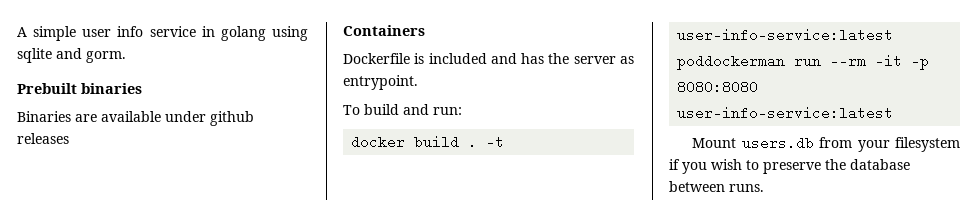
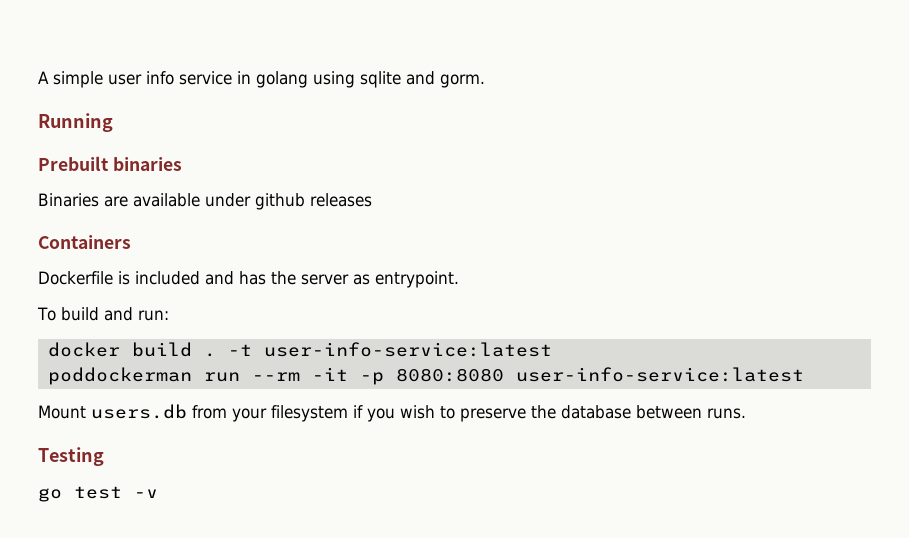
+ Running
+ Testing
+ go test -v

